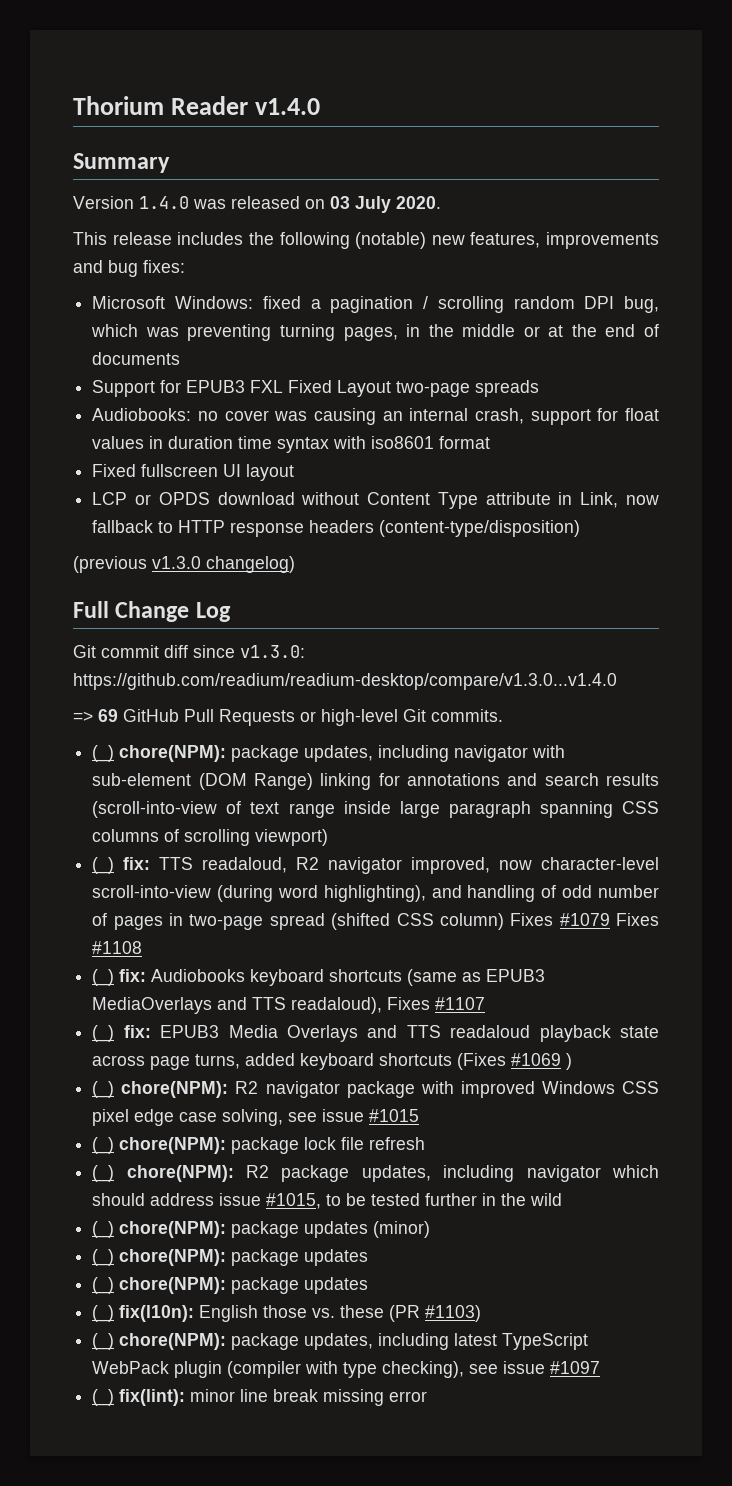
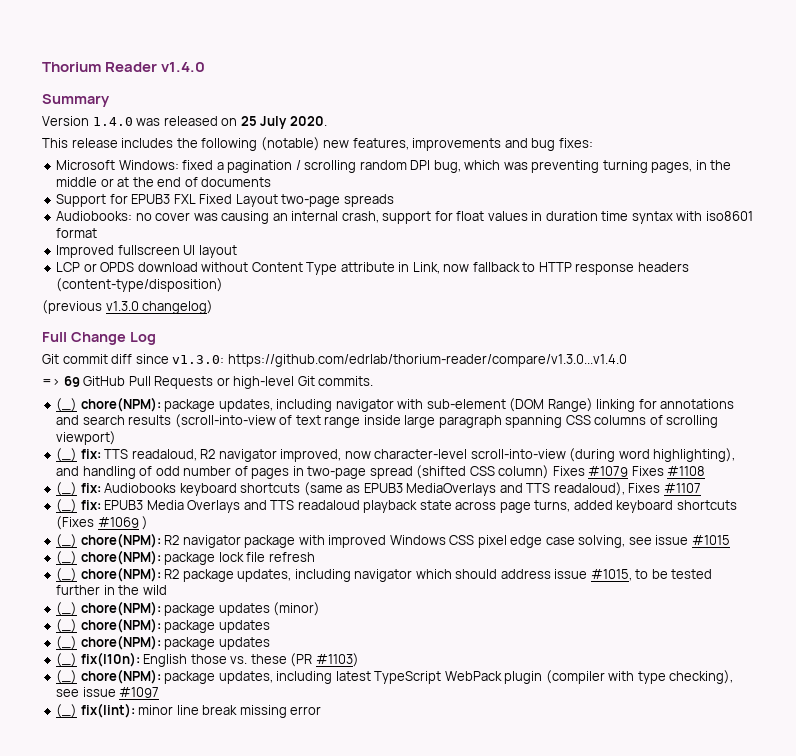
- Version 1.4.0 was released on 03 July 2020.
+ Version 1.4.0 was released on 25 July 2020.
- Fixed fullscreen UI layout
+ Improved fullscreen UI layout
- Git commit diff since v1.3.0: https://github.com/readium/readium-desktop/compare/v1.3.0...v1.4.0
+ Git commit diff since v1.3.0: https://github.com/edrlab/thorium-reader/compare/v1.3.0...v1.4.0

